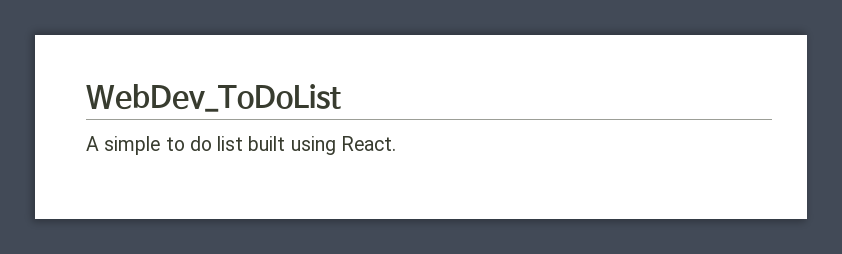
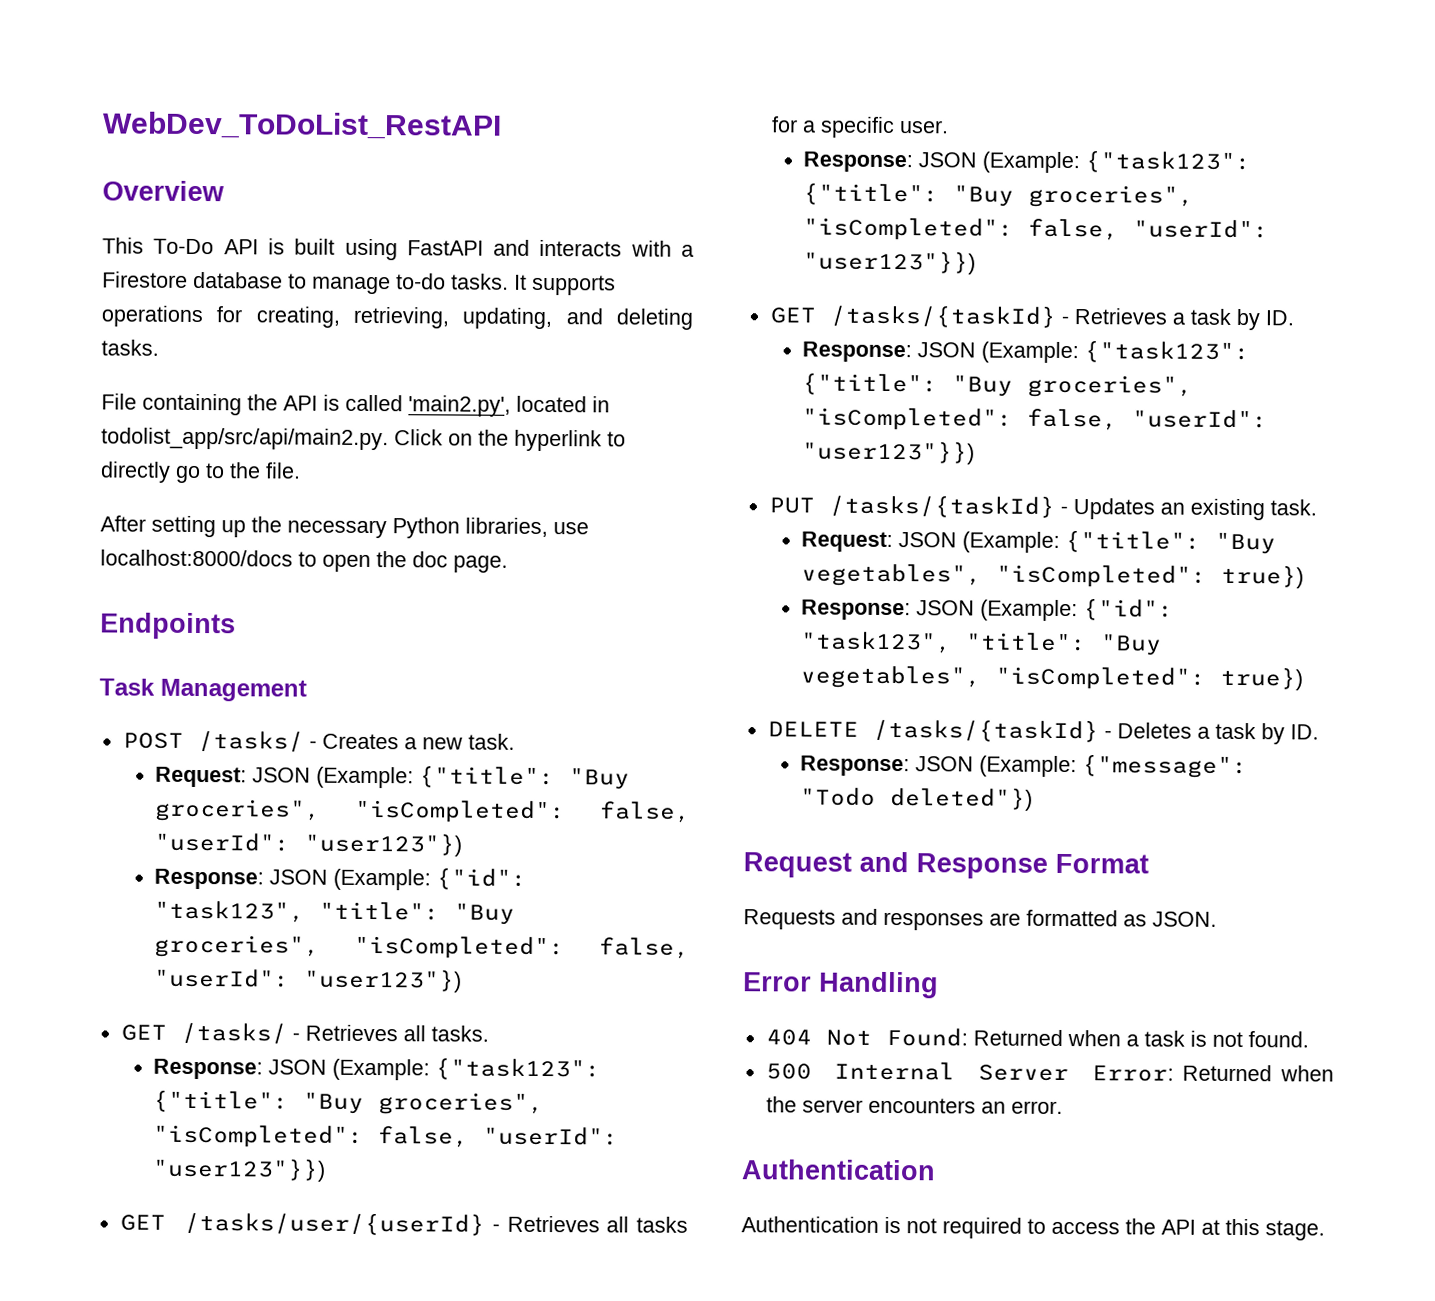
- WebDev_ToDoList
- A simple to do list built using React.
+ WebDev_ToDoList_RestAPI
+ Overview
+ This To-Do API is built using FastAPI and interacts with a Firestore database to manage to-do tasks. It supports operations for creating, retrieving, updating, and deleting tasks.
+ File containing the API is called 'main2.py', located in todolist_app/src/api/main2.py. Click on the hyperlink to directly go to the file.
+ After setting up the necessary Python libraries, use localhost:8000/docs to open the doc page.
+ Endpoints
+ Task Management
+ POST /tasks/ - Creates a new task.
+ Request: JSON (Example: {"title": "Buy groceries", "isCompleted": false, "userId": "user123"})
+ Response: JSON (Example: {"id": "task123", "title": "Buy groceries", "isCompleted": false, "userId": "user123"})
+ GET /tasks/ - Retrieves all tasks.
+ Response: JSON (Example: {"task123": {"title": "Buy groceries", "isCompleted": false, "userId": "user123"}})
+ GET /tasks/user/{userId} - Retrieves all tasks for a specific user.
+ Response: JSON (Example: {"task123": {"title": "Buy groceries", "isCompleted": false, "userId": "user123"}})
+ GET /tasks/{taskId} - Retrieves a task by ID.
+ Response: JSON (Example: {"task123": {"title": "Buy groceries", "isCompleted": false, "userId": "user123"}})
+ PUT /tasks/{taskId} - Updates an existing task.
+ Request: JSON (Example: {"title": "Buy vegetables", "isCompleted": true})
+ Response: JSON (Example: {"id": "task123", "title": "Buy vegetables", "isCompleted": true})
+ DELETE /tasks/{taskId} - Deletes a task by ID.
+ Response: JSON (Example: {"message": "Todo deleted"})
+ Request and Response Format
+ Requests and responses are formatted as JSON.
+ Error Handling
+ 404 Not Found: Returned when a task is not found.
+ 500 Internal Server Error: Returned when the server encounters an error.
+ Authentication
+ Authentication is not required to access the API at this stage.

